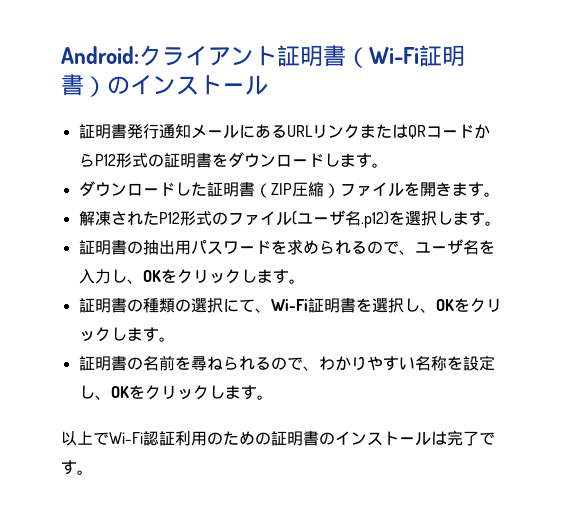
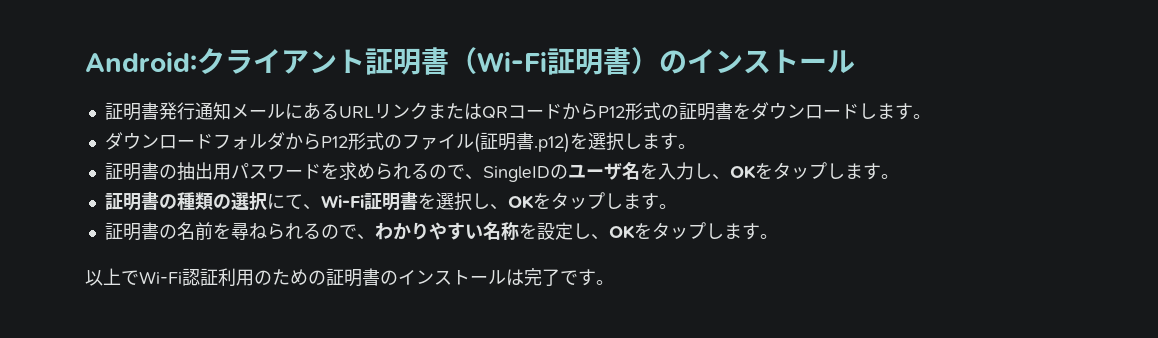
- ダウンロードした証明書（ZIP圧縮）ファイルを開きます。
- 解凍されたP12形式のファイル(ユーザ名.p12)を選択します。
+ ダウンロードフォルダからP12形式のファイル(証明書.p12)を選択します。
- 証明書の抽出用パスワードを求められるので、ユーザ名を入力し、OKをクリックします。
+ 証明書の抽出用パスワードを求められるので、SingleIDのユーザ名を入力し、OKをタップします。
- 証明書の種類の選択にて、Wi-Fi証明書を選択し、OKをクリックします。
+ 証明書の種類の選択にて、Wi-Fi証明書を選択し、OKをタップします。
- 証明書の名前を尋ねられるので、わかりやすい名称を設定し、OKをクリックします。
+ 証明書の名前を尋ねられるので、わかりやすい名称を設定し、OKをタップします。

